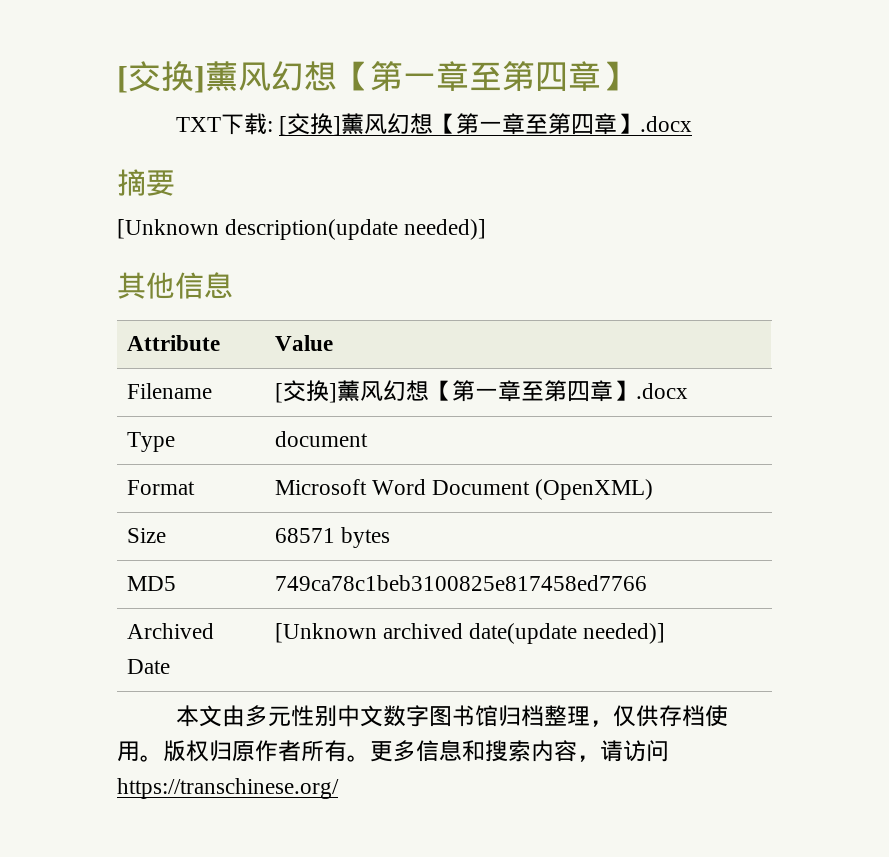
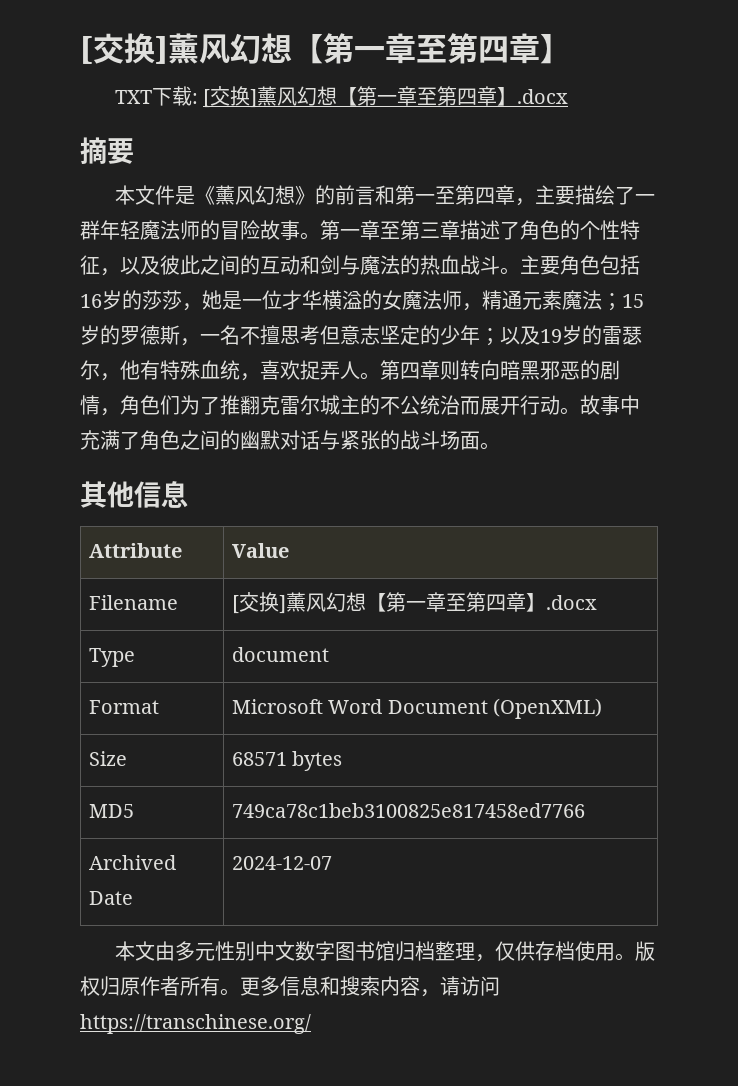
- [Unknown description(update needed)]
+ 本文件是《薰风幻想》的前言和第一至第四章，主要描绘了一群年轻魔法师的冒险故事。第一章至第三章描述了角色的个性特征，以及彼此之间的互动和剑与魔法的热血战斗。主要角色包括16岁的莎莎，她是一位才华横溢的女魔法师，精通元素魔法；15岁的罗德斯，一名不擅思考但意志坚定的少年；以及19岁的雷瑟尔，他有特殊血统，喜欢捉弄人。第四章则转向暗黑邪恶的剧情，角色们为了推翻克雷尔城主的不公统治而展开行动。故事中充满了角色之间的幽默对话与紧张的战斗场面。
- Archived Date | [Unknown archived date(update needed)]
+ Archived Date | 2024-12-07

